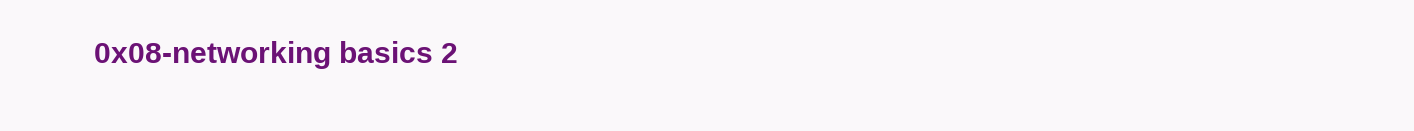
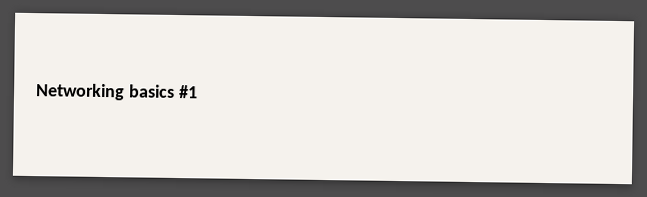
- 0x08-networking basics 2
+ Networking basics #1

